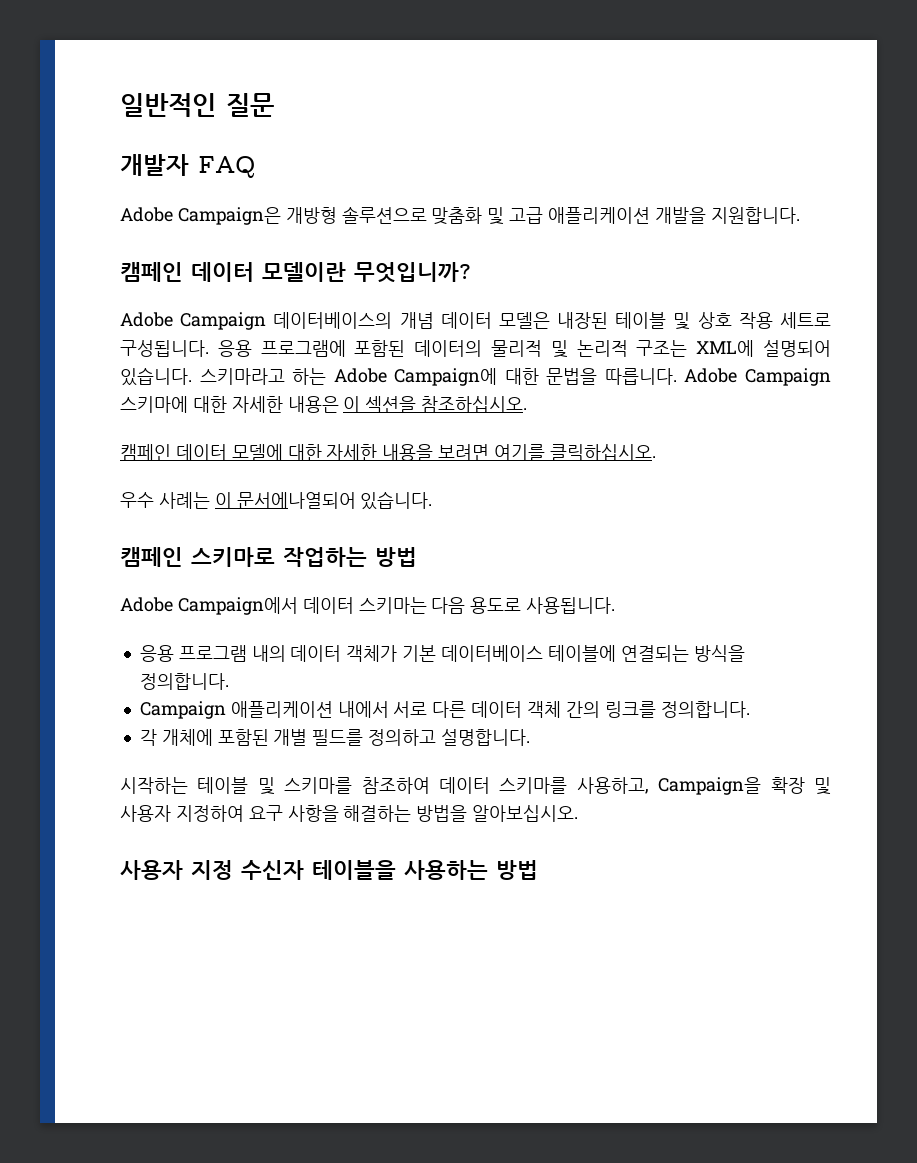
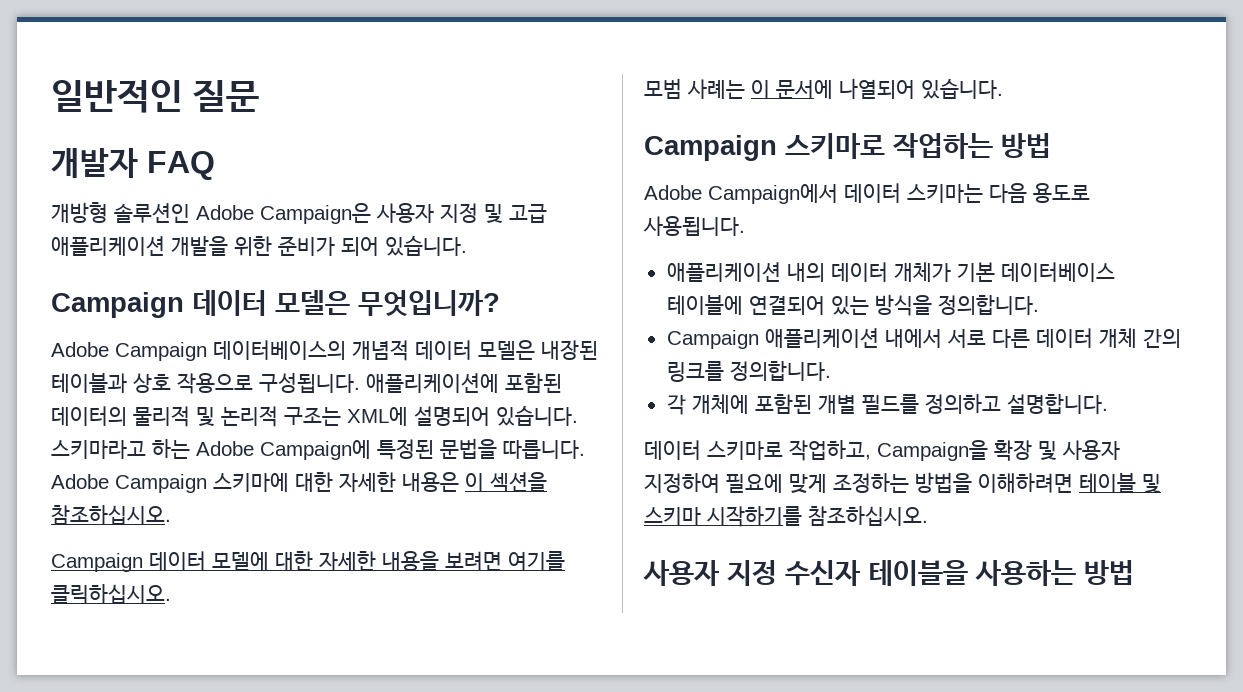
- Adobe Campaign은 개방형 솔루션으로 맞춤화 및 고급 애플리케이션 개발을 지원합니다.
- 캠페인 데이터 모델이란 무엇입니까?
+ 개방형 솔루션인 Adobe Campaign은 사용자 지정 및 고급 애플리케이션 개발을 위한 준비가 되어 있습니다.
+ Campaign 데이터 모델은 무엇입니까?
- Adobe Campaign 데이터베이스의 개념 데이터 모델은 내장된 테이블 및 상호 작용 세트로 구성됩니다. 응용 프로그램에 포함된 데이터의 물리적 및 논리적 구조는 XML에 설명되어 있습니다.
+ Adobe Campaign 데이터베이스의 개념적 데이터 모델은 내장된 테이블과 상호 작용으로 구성됩니다. 애플리케이션에 포함된 데이터의 물리적 및 논리적 구조는 XML에 설명되어 있습니다.
- 스키마라고 하는 Adobe Campaign에 대한 문법을 따릅니다.
+ 스키마라고 하는 Adobe Campaign에 특정된 문법을 따릅니다.
- 캠페인 데이터 모델에 대한 자세한 내용을 보려면 여기를 클릭하십시오.
+ Campaign 데이터 모델에 대한 자세한 내용을 보려면 여기를 클릭하십시오.
- 우수 사례는 이 문서에나열되어 있습니다.
- 캠페인 스키마로 작업하는 방법
+ 모범 사례는 이 문서에 나열되어 있습니다.
+ Campaign 스키마로 작업하는 방법
- 응용 프로그램 내의 데이터 객체가 기본 데이터베이스 테이블에 연결되는 방식을 정의합니다.
+ 애플리케이션 내의 데이터 개체가 기본 데이터베이스 테이블에 연결되어 있는 방식을 정의합니다.
- Campaign 애플리케이션 내에서 서로 다른 데이터 객체 간의 링크를 정의합니다.
+ Campaign 애플리케이션 내에서 서로 다른 데이터 개체 간의 링크를 정의합니다.
- 시작하는 테이블 및 스키마를 참조하여 데이터 스키마를 사용하고, Campaign을 확장 및 사용자 지정하여 요구 사항을 해결하는 방법을 알아보십시오.
+ 데이터 스키마로 작업하고, Campaign을 확장 및 사용자 지정하여 필요에 맞게 조정하는 방법을 이해하려면 테이블 및 스키마 시작하기를 참조하십시오.

